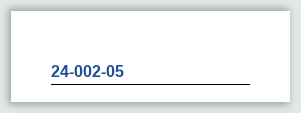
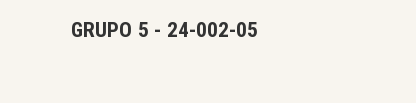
- 24-002-05
+ GRUPO 5 - 24-002-05

